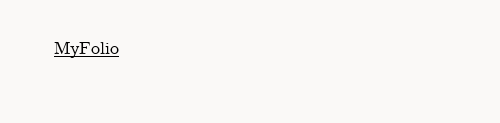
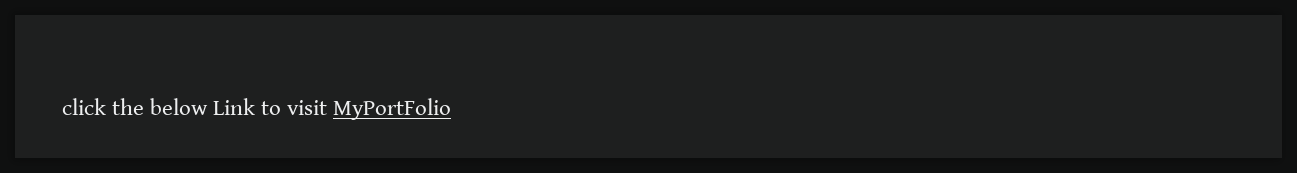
- MyFolio
+ click the below Link to visit MyPortFolio

